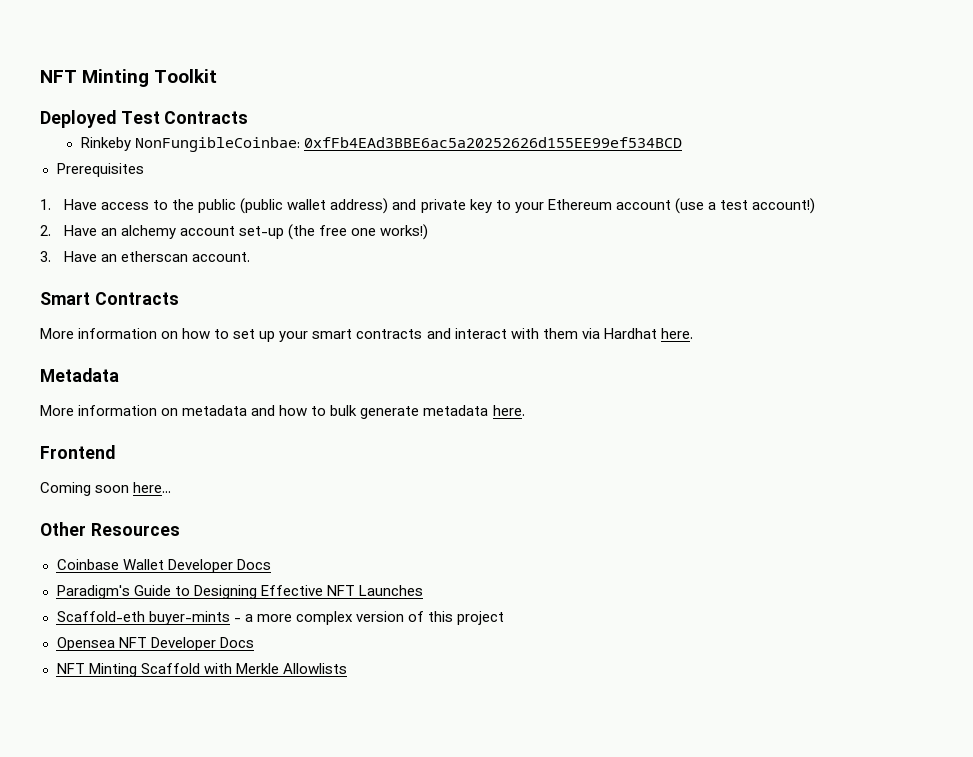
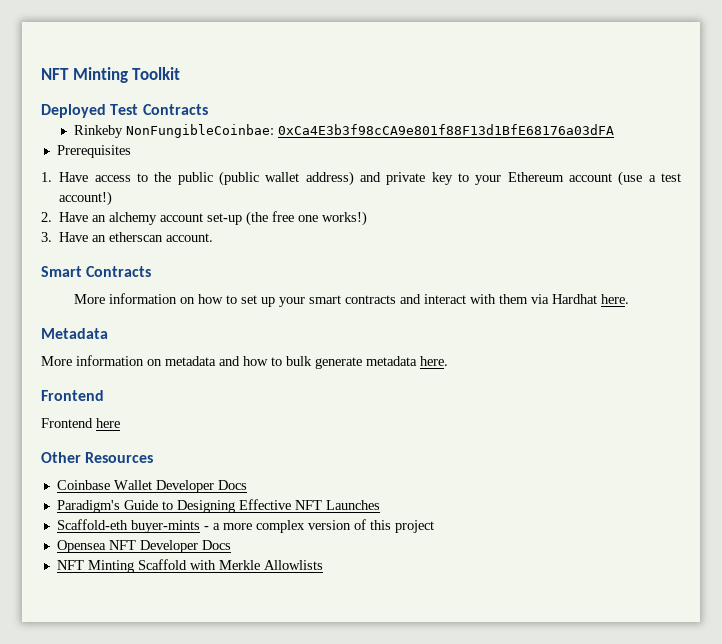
- Rinkeby NonFungibleCoinbae: 0xfFb4EAd3BBE6ac5a20252626d155EE99ef534BCD
+ Rinkeby NonFungibleCoinbae: 0xCa4E3b3f98cCA9e801f88F13d1BfE68176a03dFA
- Coming soon here...
+ Frontend here

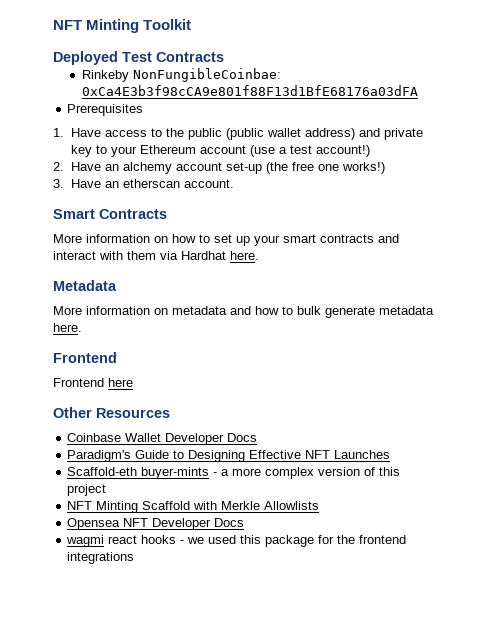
- Opensea NFT Developer Docs
+ Opensea NFT Developer Docs
+ wagmi react hooks - we used this package for the frontend integrations

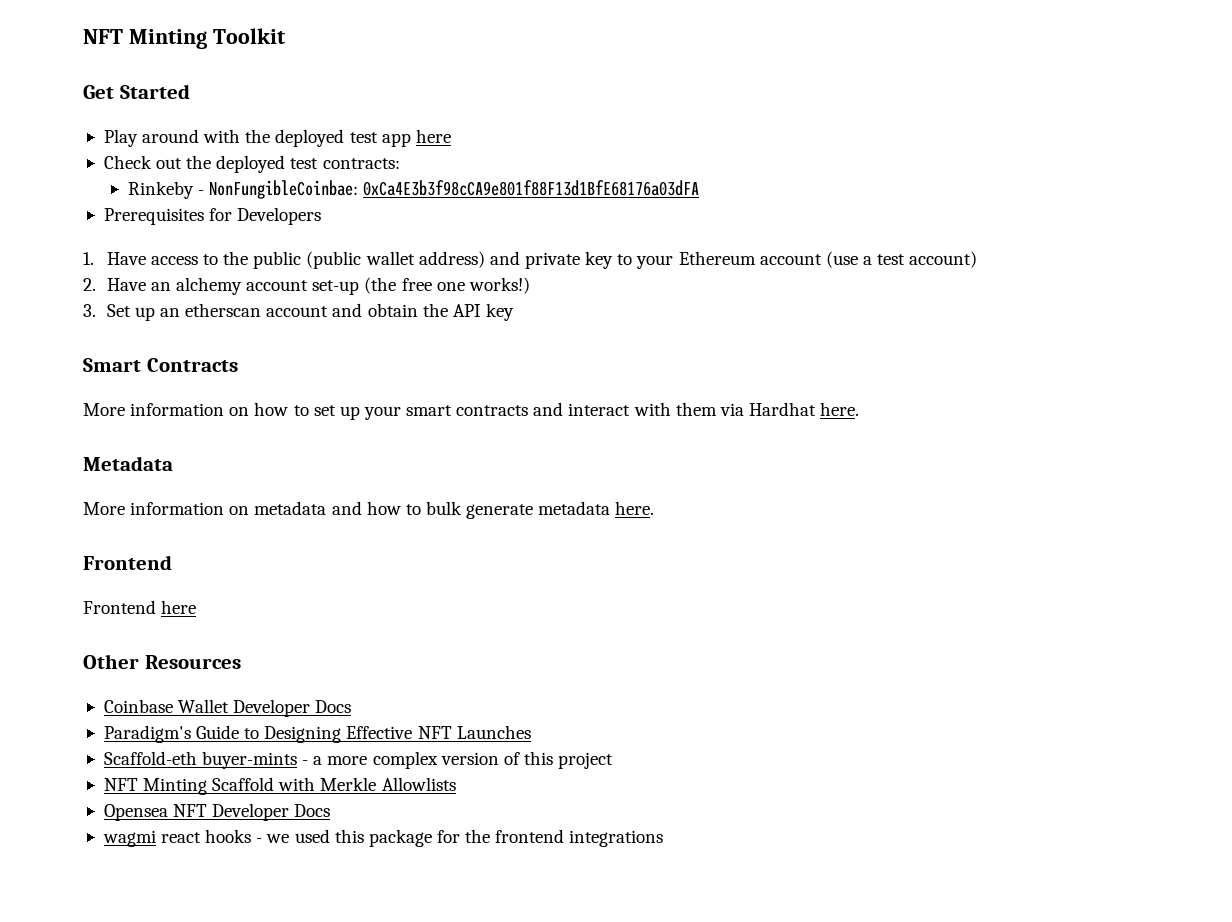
- Deployed Test Contracts
+ Get Started
+ Play around with the deployed test app here
+ Check out the deployed test contracts:
- Rinkeby NonFungibleCoinbae: 0xCa4E3b3f98cCA9e801f88F13d1BfE68176a03dFA
+ Rinkeby - NonFungibleCoinbae: 0xCa4E3b3f98cCA9e801f88F13d1BfE68176a03dFA
- Prerequisites
+ Prerequisites for Developers
- 1. Have access to the public (public wallet address) and private key to your Ethereum account (use a test account!)
+ 1. Have access to the public (public wallet address) and private key to your Ethereum account (use a test account)
- 3. Have an etherscan account.
+ 3. Set up an etherscan account and obtain the API key

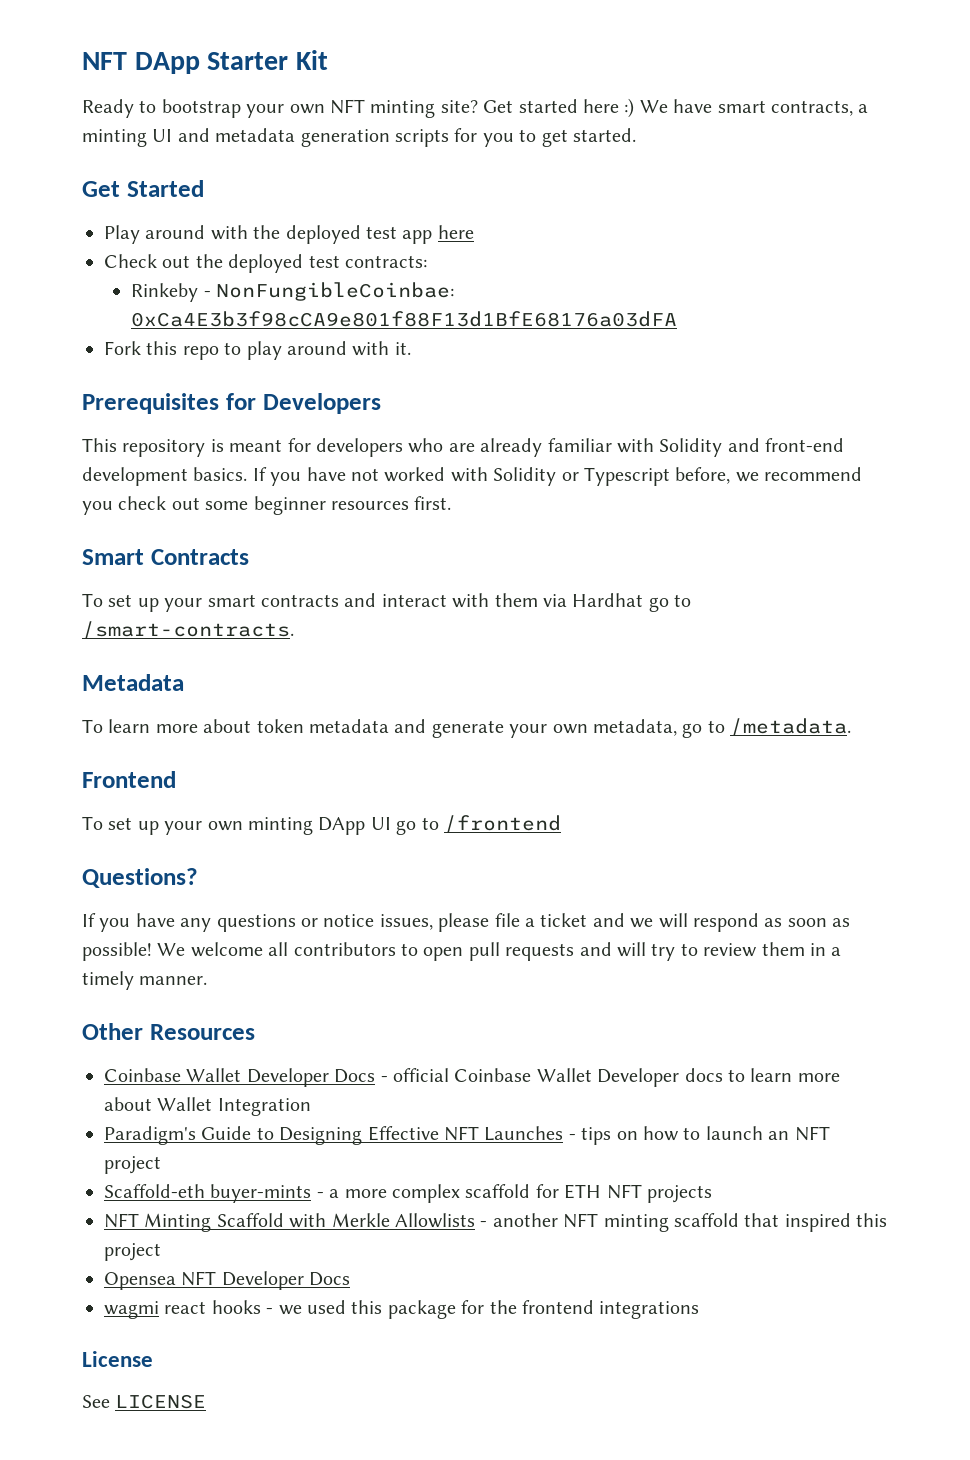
- NFT Minting Toolkit
+ NFT DApp Starter Kit
+ Ready to bootstrap your own NFT minting site? Get started here :) We have smart contracts, a minting UI and metadata generation scripts for you to get started.
+ Fork this repo to play around with it.
  Prerequisites for Developers
- 1. Have access to the public (public wallet address) and private key to your Ethereum account (use a test account)
- 2. Have an alchemy account set-up (the free one works!)
- 3. Set up an etherscan account and obtain the API key
+ This repository is meant for developers who are already familiar with Solidity and front-end development basics. If you have not worked with Solidity or Typescript before, we recommend you check out some beginner resources first.
  Smart Contracts
- More information on how to set up your smart contracts and interact with them via Hardhat here.
+ To set up your smart contracts and interact with them via Hardhat go to /smart-contracts.
  Metadata
- More information on metadata and how to bulk generate metadata here.
+ To learn more about token metadata and generate your own metadata, go to /metadata.
  Frontend
- Frontend here
+ To set up your own minting DApp UI go to /frontend
+ Questions?
+ If you have any questions or notice issues, please file a ticket and we will respond as soon as possible! We welcome all contributors to open pull requests and will try to review them in a timely manner.
- Coinbase Wallet Developer Docs
+ Coinbase Wallet Developer Docs - official Coinbase Wallet Developer docs to learn more about Wallet Integration
- Paradigm's Guide to Designing Effective NFT Launches
+ Paradigm's Guide to Designing Effective NFT Launches - tips on how to launch an NFT project
- Scaffold-eth buyer-mints - a more complex version of this project
+ Scaffold-eth buyer-mints - a more complex scaffold for ETH NFT projects
- NFT Minting Scaffold with Merkle Allowlists
+ NFT Minting Scaffold with Merkle Allowlists - another NFT minting scaffold that inspired this project
+ License
+ See LICENSE

